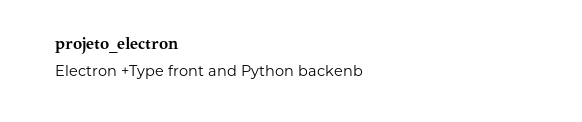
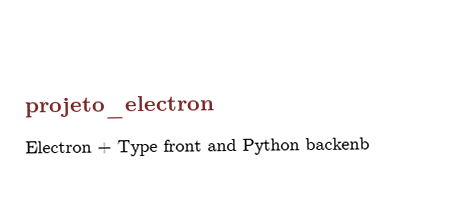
- Electron +Type front and Python backenb
+ Electron + Type front and Python backenb

